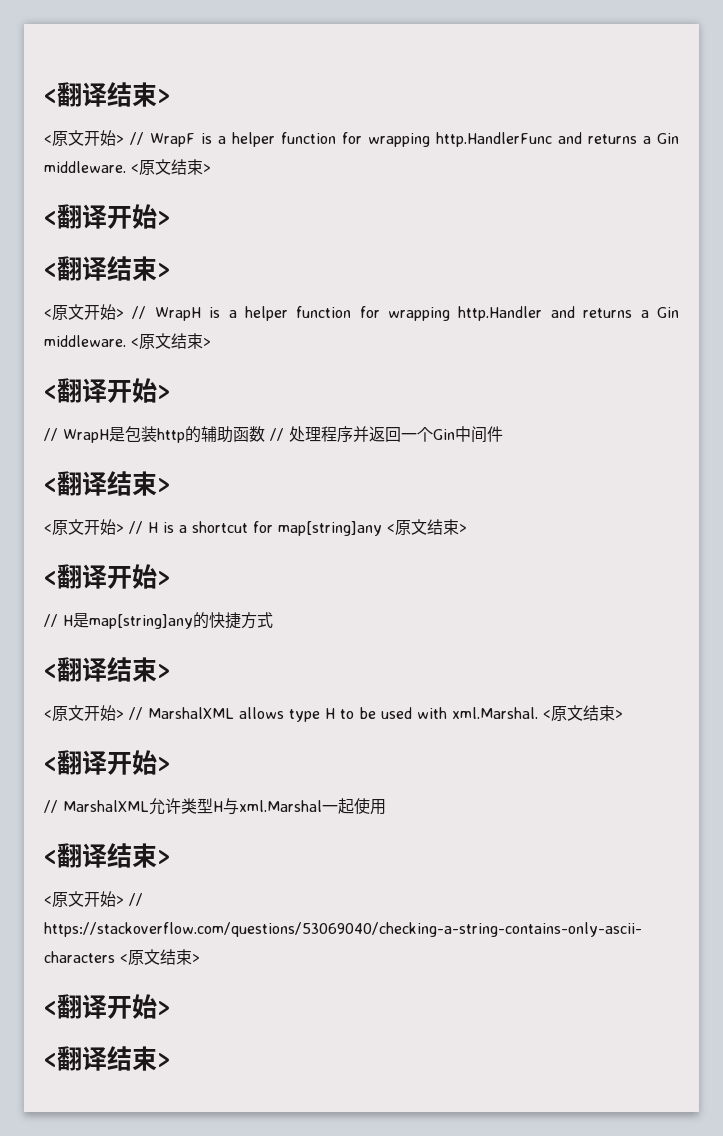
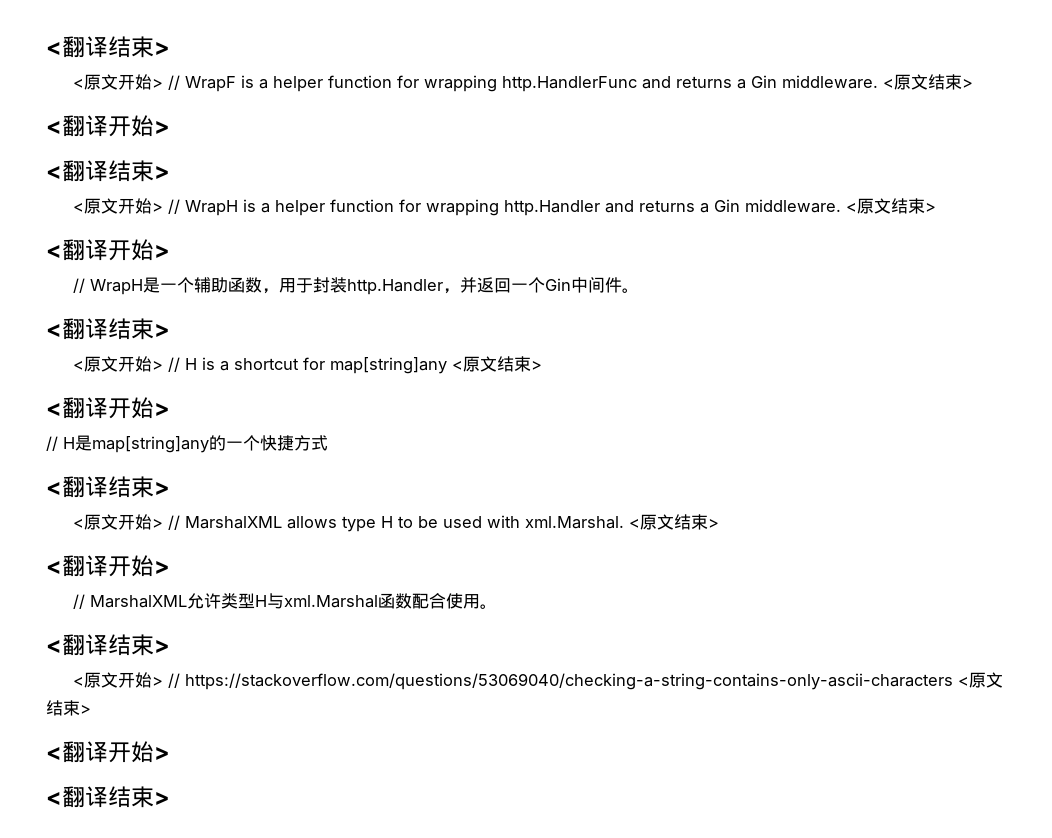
- // WrapH是包装http的辅助函数 // 处理程序并返回一个Gin中间件
+ // WrapH是一个辅助函数，用于封装http.Handler，并返回一个Gin中间件。
- // H是map[string]any的快捷方式
+ // H是map[string]any的一个快捷方式
- // MarshalXML允许类型H与xml.Marshal一起使用
+ // MarshalXML允许类型H与xml.Marshal函数配合使用。

